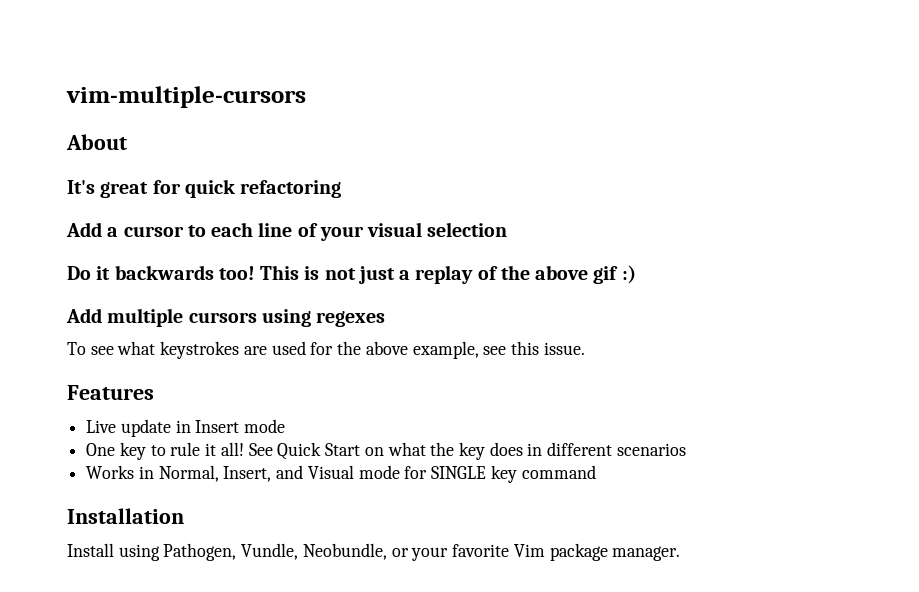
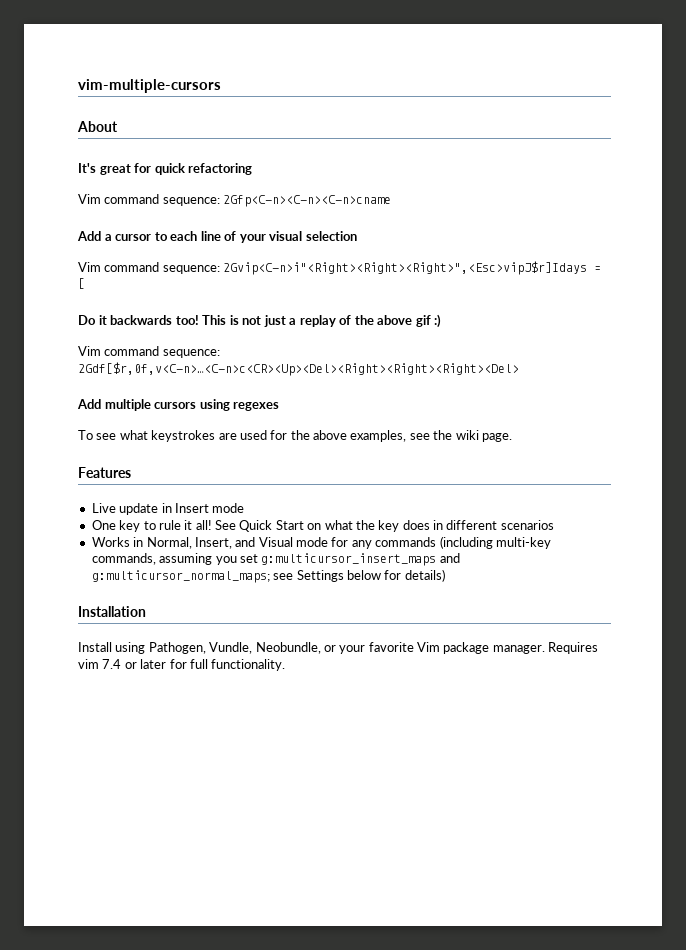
+ Vim command sequence: 2Gfp<C-n><C-n><C-n>cname
+ Vim command sequence: 2Gvip<C-n>i"<Right><Right><Right>",<Esc>vipJ$r]Idays = [
+ Vim command sequence: 2Gdf[$r,0f,v<C-n>…<C-n>c<CR><Up><Del><Right><Right><Right><Del>
- To see what keystrokes are used for the above example, see this issue.
+ To see what keystrokes are used for the above examples, see the wiki page.
- Works in Normal, Insert, and Visual mode for SINGLE key command
+ Works in Normal, Insert, and Visual mode for any commands (including multi-key commands, assuming you set g:multicursor_insert_maps and g:multicursor_normal_maps; see Settings below for details)
+ Requires vim 7.4 or later for full functionality.

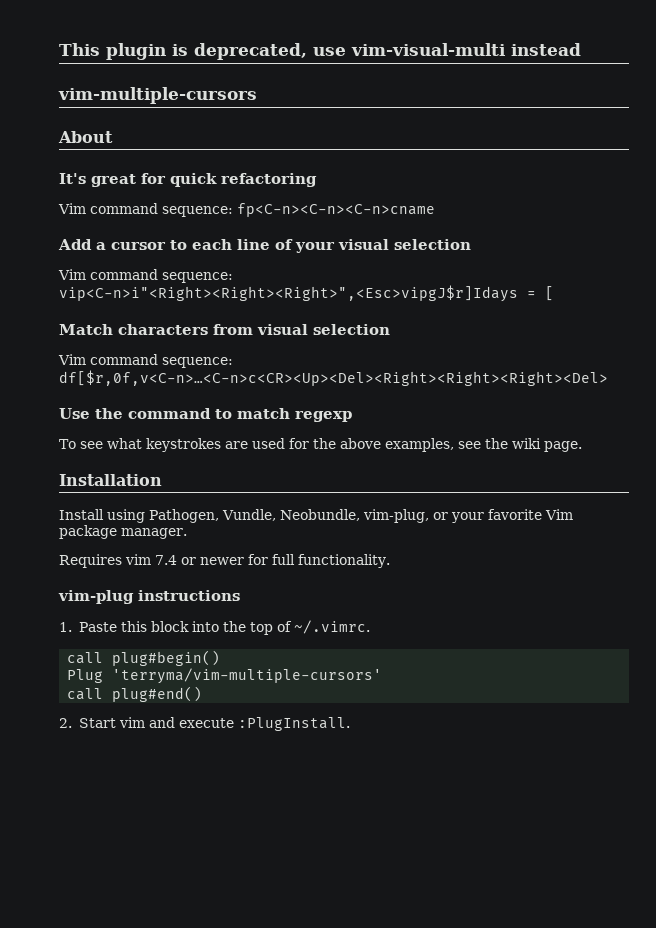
+ This plugin is deprecated, use vim-visual-multi instead
- Vim command sequence: 2Gfp<C-n><C-n><C-n>cname
+ Vim command sequence: fp<C-n><C-n><C-n>cname
- Vim command sequence: 2Gvip<C-n>i"<Right><Right><Right>",<Esc>vipJ$r]Idays = [
+ Vim command sequence: vip<C-n>i"<Right><Right><Right>",<Esc>vipgJ$r]Idays = [
- Do it backwards too! This is not just a replay of the above gif :)
- Vim command sequence: 2Gdf[$r,0f,v<C-n>…<C-n>c<CR><Up><Del><Right><Right><Right><Del>
- Add multiple cursors using regexes
+ Match characters from visual selection
+ Vim command sequence: df[$r,0f,v<C-n>…<C-n>c<CR><Up><Del><Right><Right><Right><Del>
+ Use the command to match regexp
- Features
- Live update in Insert mode
- One key to rule it all! See Quick Start on what the key does in different scenarios
- Works in Normal, Insert, and Visual mode for any commands (including multi-key commands, assuming you set g:multicursor_insert_maps and g:multicursor_normal_maps; see Settings below for details)
- Install using Pathogen, Vundle, Neobundle, or your favorite Vim package manager. Requires vim 7.4 or later for full functionality.
+ Install using Pathogen, Vundle, Neobundle, vim-plug, or your favorite Vim package manager.
+ Requires vim 7.4 or newer for full functionality.
+ vim-plug instructions
+ 1. Paste this block into the top of ~/.vimrc.
+ call plug#begin()
+ Plug 'terryma/vim-multiple-cursors'
+ call plug#end()
+ 2. Start vim and execute :PlugInstall.

